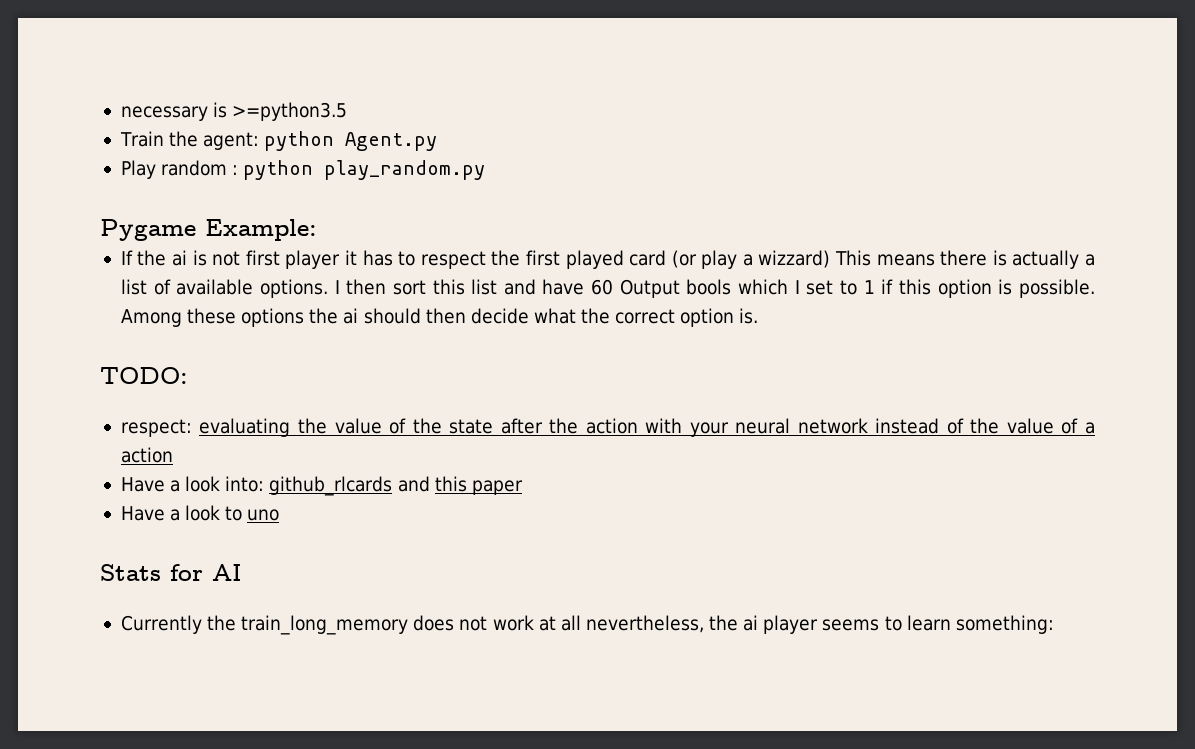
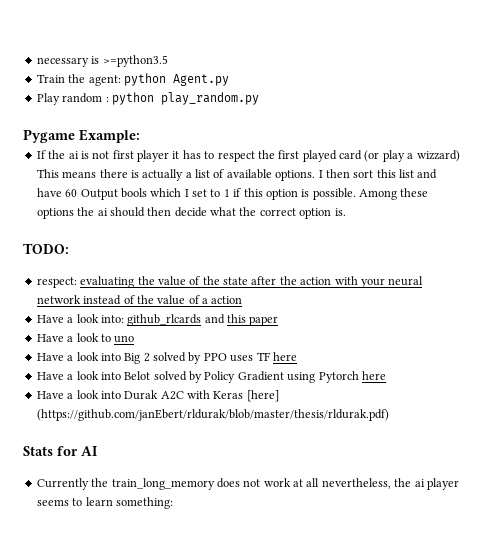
+ Have a look into Big 2 solved by PPO uses TF here
+ Have a look into Belot solved by Policy Gradient using Pytorch here
+ Have a look into Durak A2C with Keras [here] (https://github.com/janEbert/rldurak/blob/master/thesis/rldurak.pdf)

